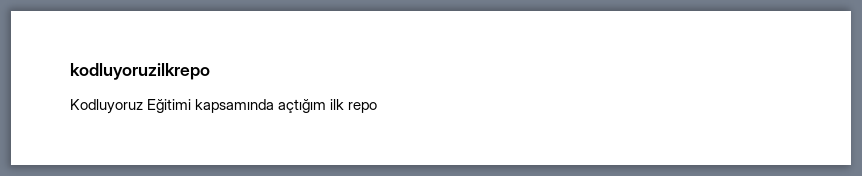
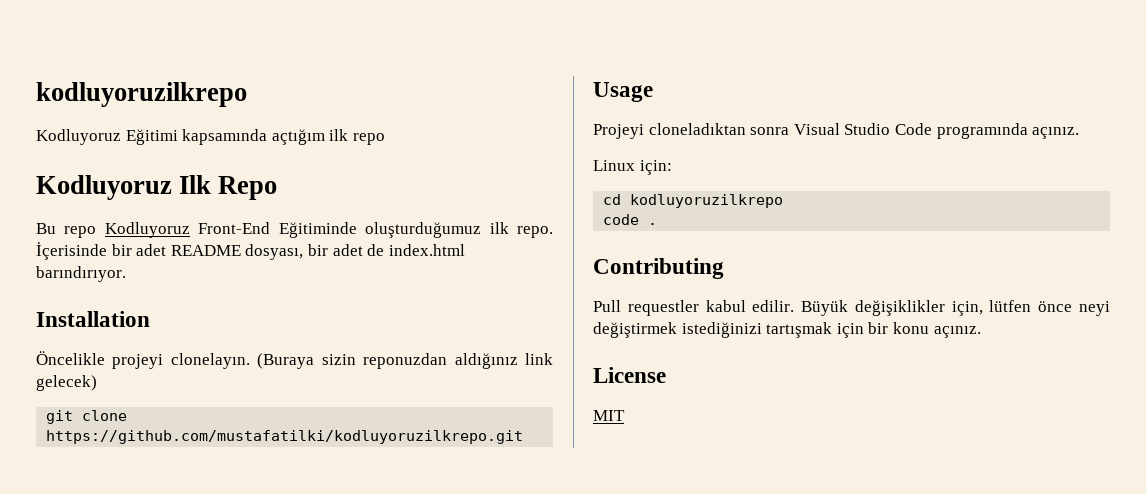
+ Kodluyoruz Ilk Repo
+ Bu repo Kodluyoruz Front-End Eğitiminde oluşturduğumuz ilk repo. İçerisinde bir adet README dosyası, bir adet de index.html barındırıyor.
+ Installation
+ Öncelikle projeyi clonelayın. (Buraya sizin reponuzdan aldığınız link gelecek)
+ git clone https://github.com/mustafatilki/kodluyoruzilkrepo.git
+ Usage
+ Projeyi cloneladıktan sonra Visual Studio Code programında açınız.
+ Linux için:
+ cd kodluyoruzilkrepo
+ code .
+ Contributing
+ Pull requestler kabul edilir. Büyük değişiklikler için, lütfen önce neyi değiştirmek istediğinizi tartışmak için bir konu açınız.
+ License
+ MIT

